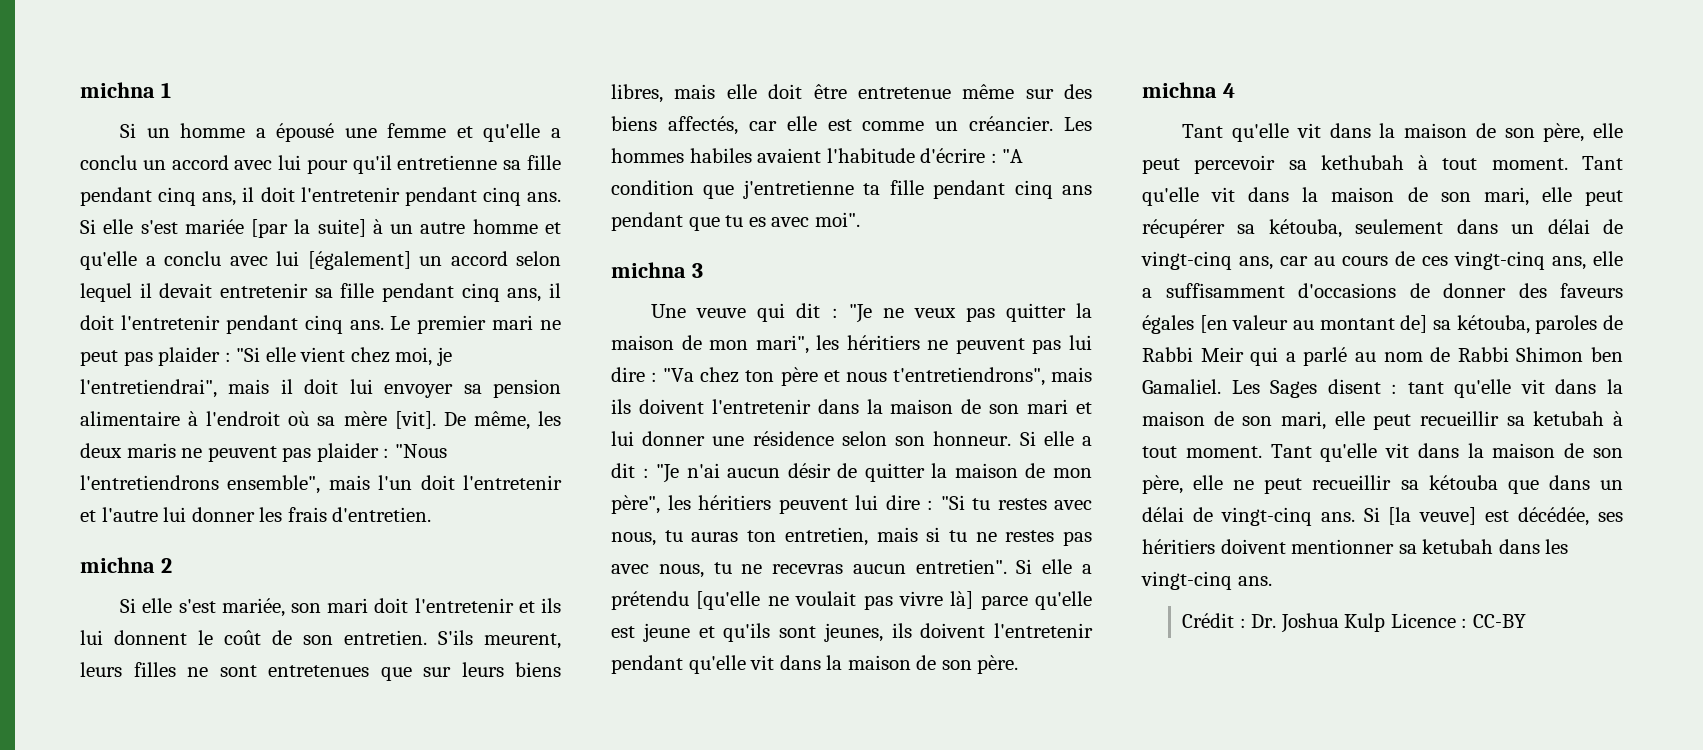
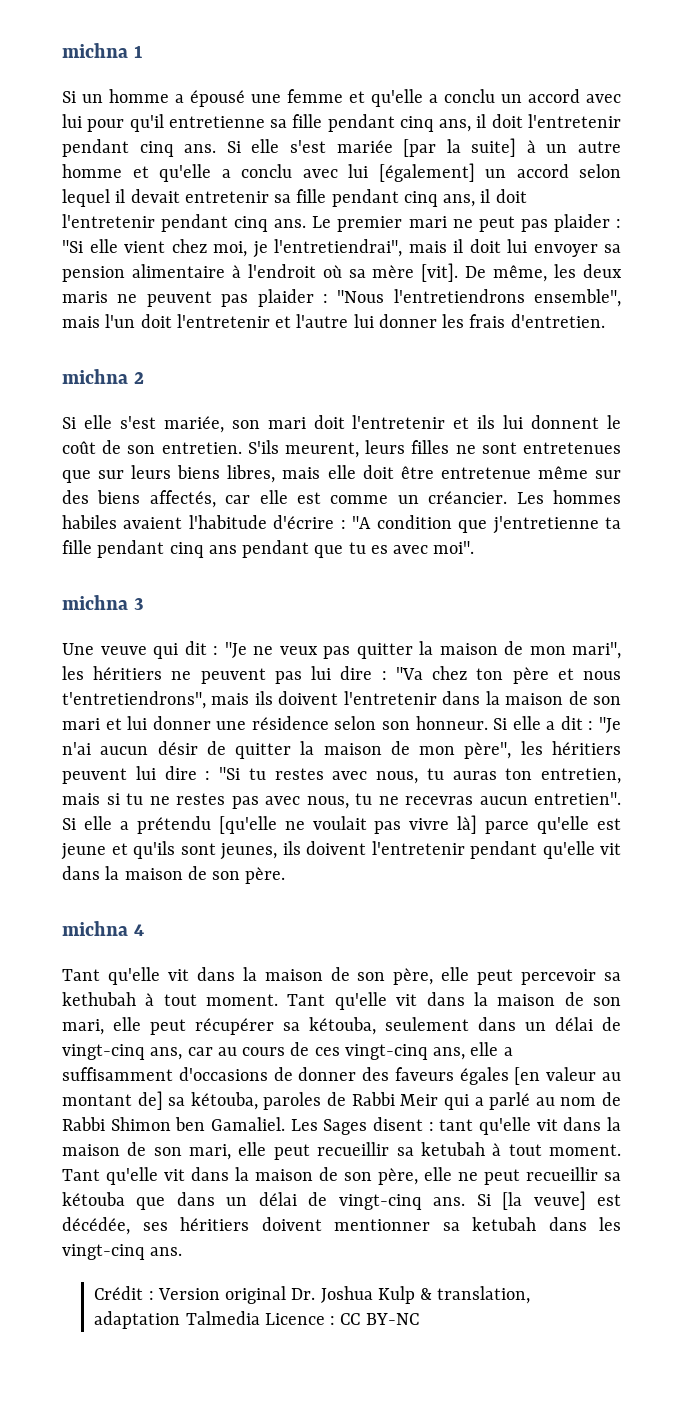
- Crédit : Dr. Joshua Kulp Licence : CC-BY
+ Crédit : Version original Dr. Joshua Kulp & translation, adaptation Talmedia Licence : CC BY-NC

